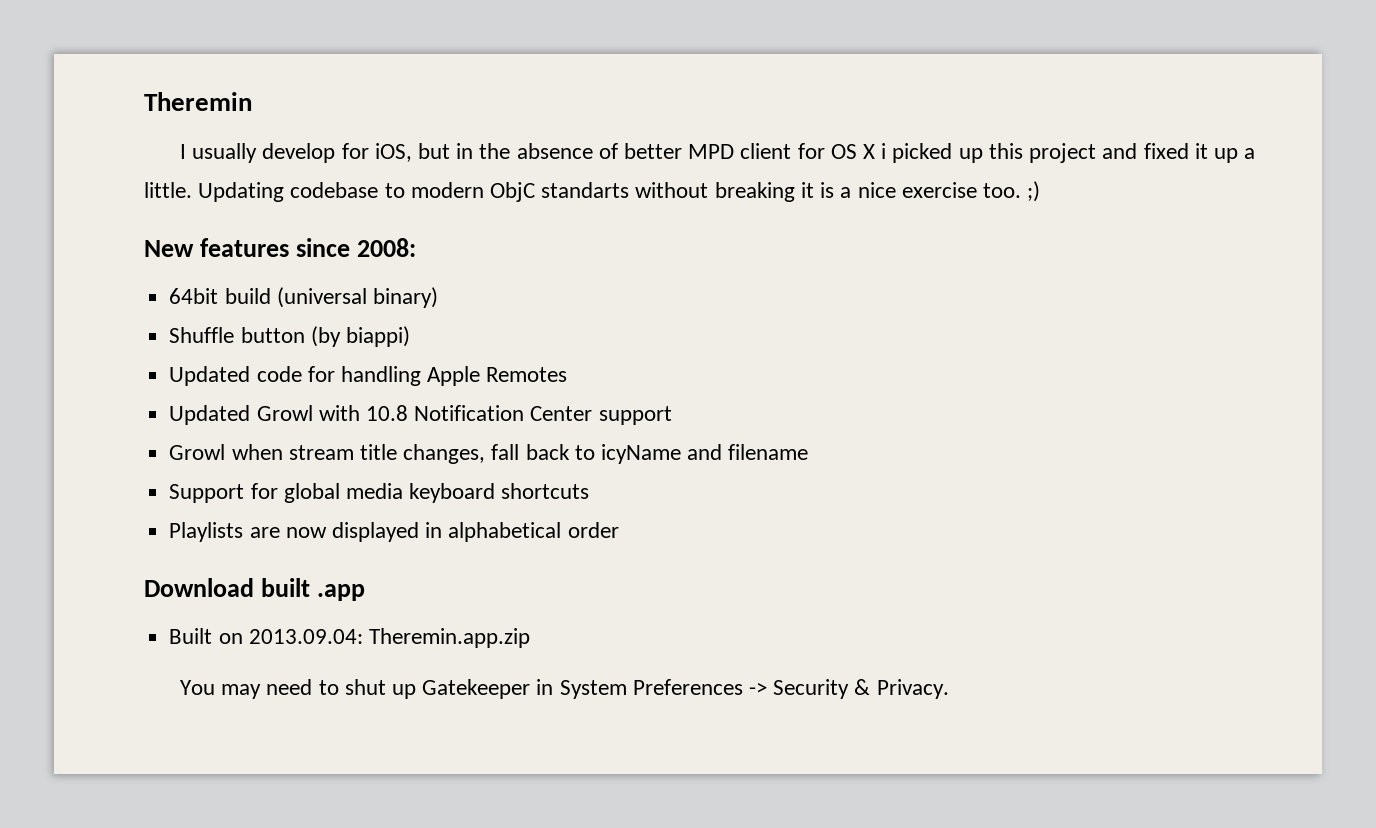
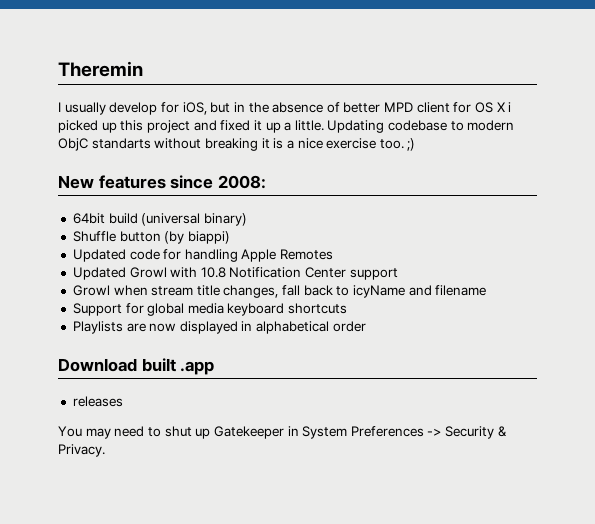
- Built on 2013.09.04: Theremin.app.zip
+ releases

